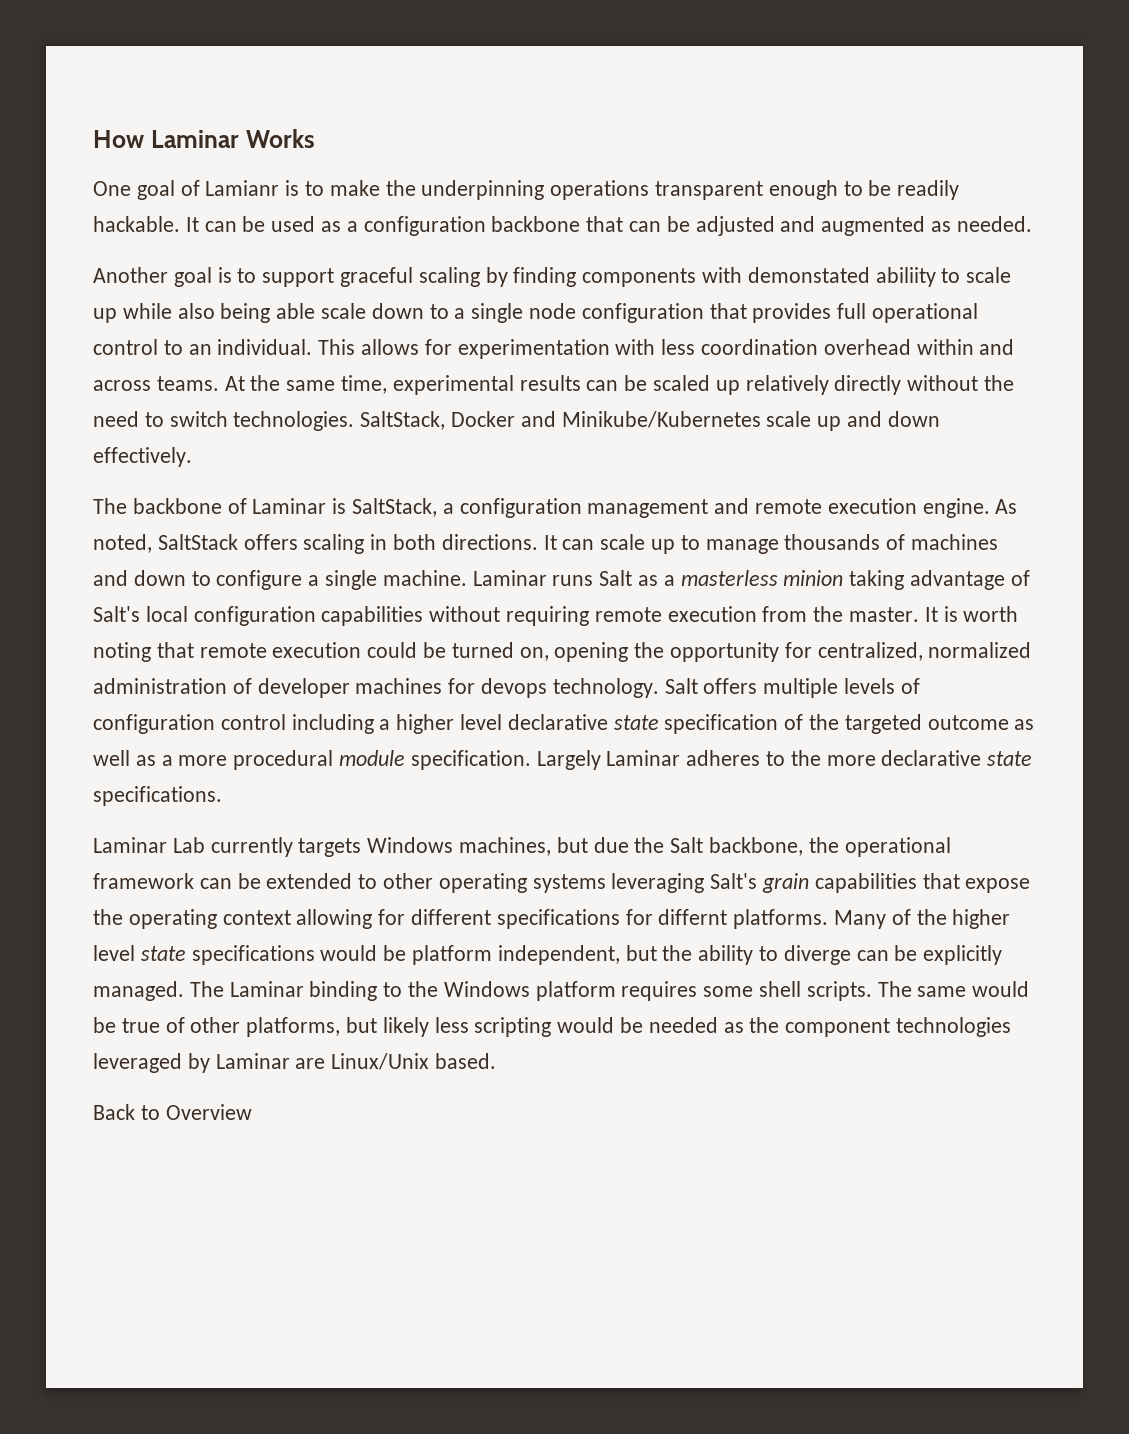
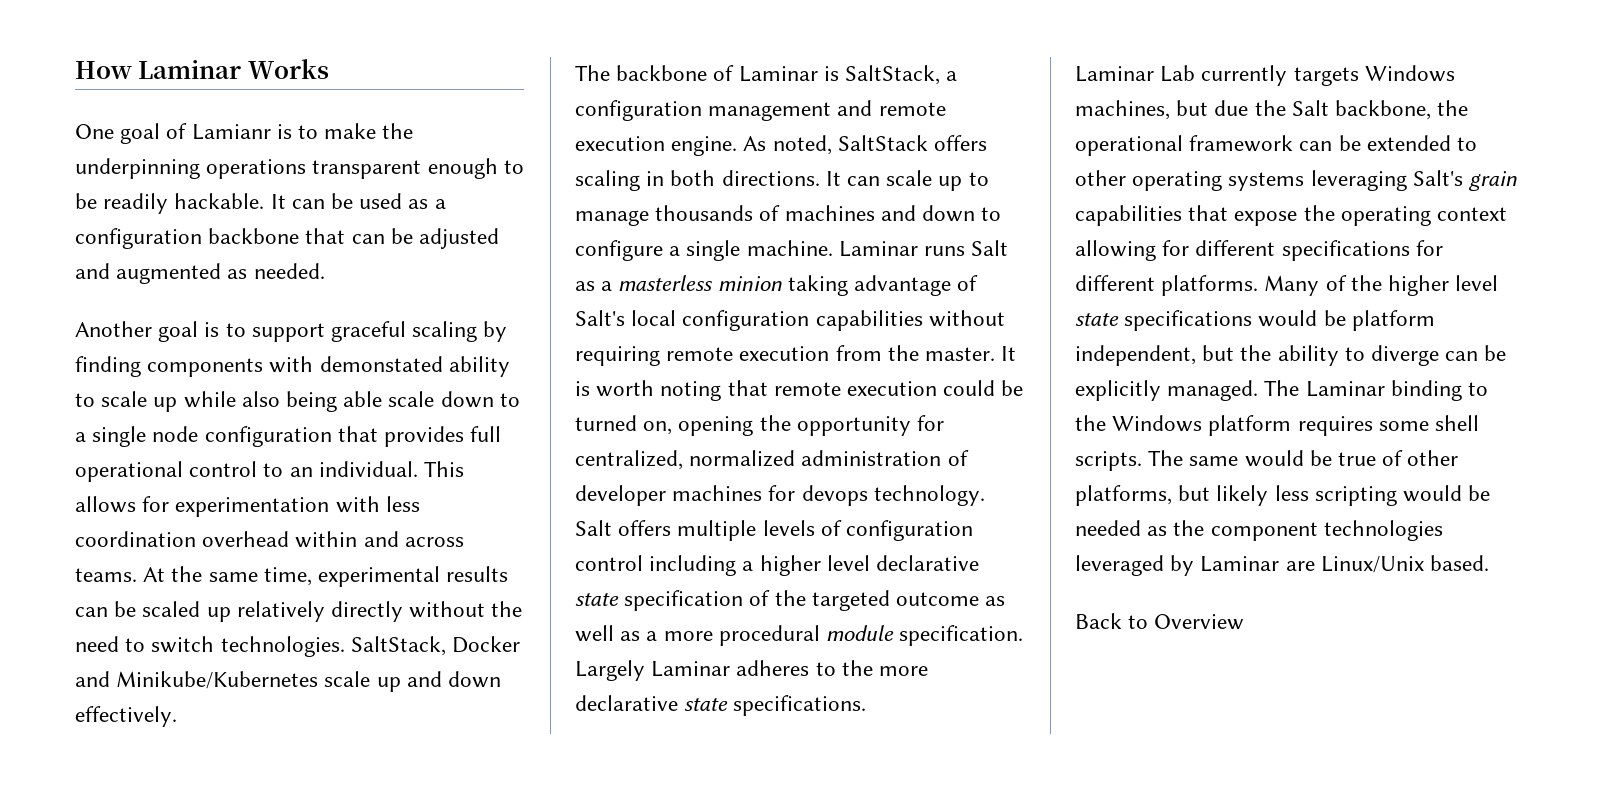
- Another goal is to support graceful scaling by finding components with demonstated abiliity to scale up while also being able scale down to a single node configuration that provides full operational control to an individual.
+ Another goal is to support graceful scaling by finding components with demonstated ability to scale up while also being able scale down to a single node configuration that provides full operational control to an individual.
- Laminar Lab currently targets Windows machines, but due the Salt backbone, the operational framework can be extended to other operating systems leveraging Salt's grain capabilities that expose the operating context allowing for different specifications for differnt platforms.
+ Laminar Lab currently targets Windows machines, but due the Salt backbone, the operational framework can be extended to other operating systems leveraging Salt's grain capabilities that expose the operating context allowing for different specifications for different platforms.

